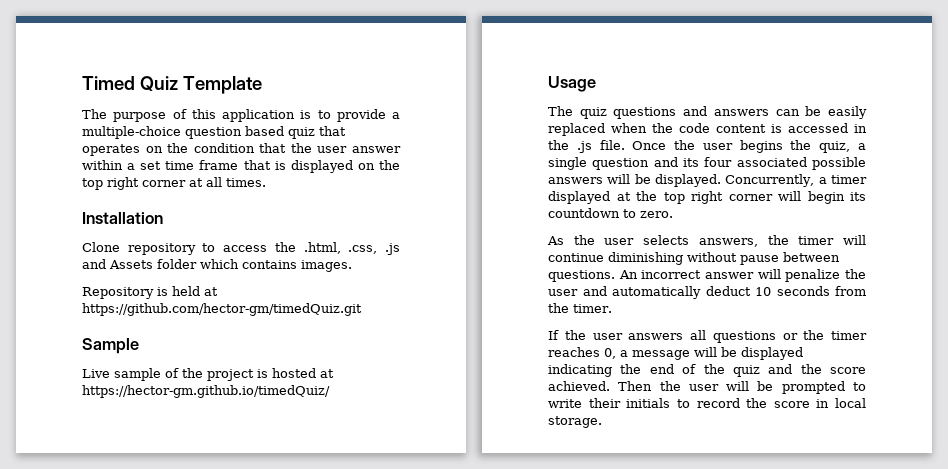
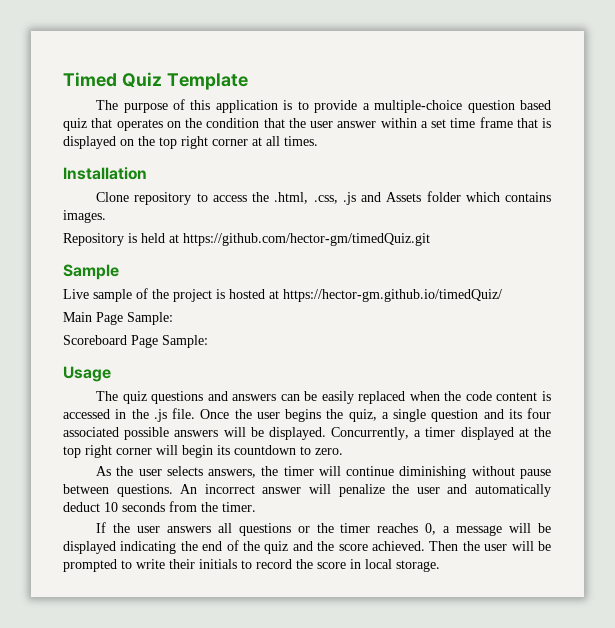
+ Main Page Sample:
+ Scoreboard Page Sample:

